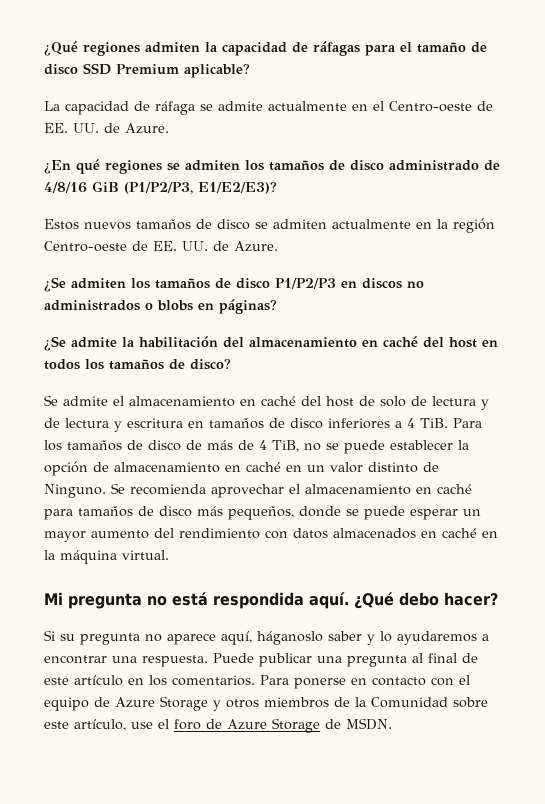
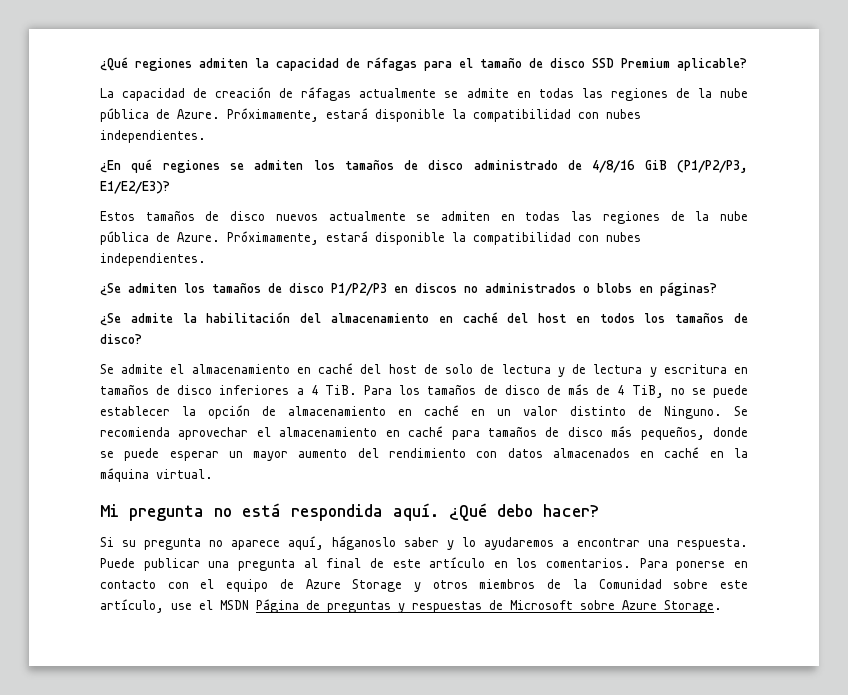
- La capacidad de ráfaga se admite actualmente en el Centro-oeste de EE. UU. de Azure.
+ La capacidad de creación de ráfagas actualmente se admite en todas las regiones de la nube pública de Azure. Próximamente, estará disponible la compatibilidad con nubes independientes.
- Estos nuevos tamaños de disco se admiten actualmente en la región Centro-oeste de EE. UU. de Azure.
+ Estos tamaños de disco nuevos actualmente se admiten en todas las regiones de la nube pública de Azure. Próximamente, estará disponible la compatibilidad con nubes independientes.
- Para ponerse en contacto con el equipo de Azure Storage y otros miembros de la Comunidad sobre este artículo, use el foro de Azure Storage de MSDN.
+ Para ponerse en contacto con el equipo de Azure Storage y otros miembros de la Comunidad sobre este artículo, use el MSDN Página de preguntas y respuestas de Microsoft sobre Azure Storage.

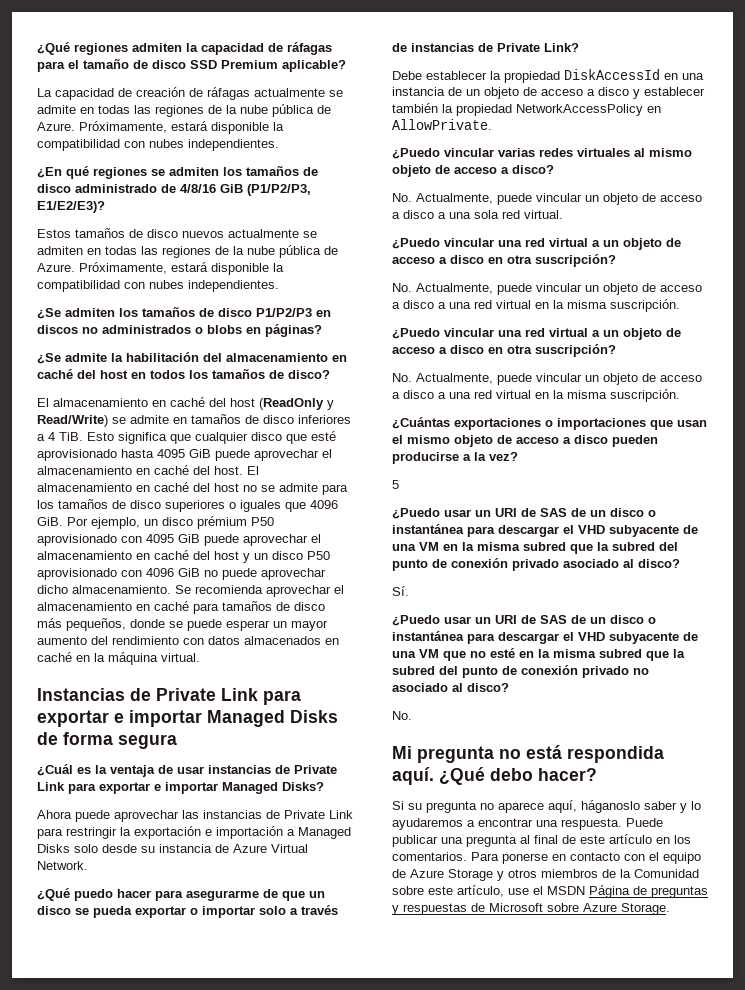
- Se admite el almacenamiento en caché del host de solo de lectura y de lectura y escritura en tamaños de disco inferiores a 4 TiB. Para los tamaños de disco de más de 4 TiB, no se puede establecer la opción de almacenamiento en caché en un valor distinto de Ninguno.
+ El almacenamiento en caché del host (ReadOnly y Read/Write) se admite en tamaños de disco inferiores a 4 TiB. Esto significa que cualquier disco que esté aprovisionado hasta 4095 GiB puede aprovechar el almacenamiento en caché del host. El almacenamiento en caché del host no se admite para los tamaños de disco superiores o iguales que 4096 GiB. Por ejemplo, un disco prémium P50 aprovisionado con 4095 GiB puede aprovechar el almacenamiento en caché del host y un disco P50 aprovisionado con 4096 GiB no puede aprovechar dicho almacenamiento.
+ Instancias de Private Link para exportar e importar Managed Disks de forma segura
+ ¿Cuál es la ventaja de usar instancias de Private Link para exportar e importar Managed Disks?
+ Ahora puede aprovechar las instancias de Private Link para restringir la exportación e importación a Managed Disks solo desde su instancia de Azure Virtual Network.
+ ¿Qué puedo hacer para asegurarme de que un disco se pueda exportar o importar solo a través de instancias de Private Link?
+ Debe establecer la propiedad DiskAccessId en una instancia de un objeto de acceso a disco y establecer también la propiedad NetworkAccessPolicy en AllowPrivate.
+ ¿Puedo vincular varias redes virtuales al mismo objeto de acceso a disco?
+ No. Actualmente, puede vincular un objeto de acceso a disco a una sola red virtual.
+ ¿Puedo vincular una red virtual a un objeto de acceso a disco en otra suscripción?
+ No. Actualmente, puede vincular un objeto de acceso a disco a una red virtual en la misma suscripción.
+ ¿Puedo vincular una red virtual a un objeto de acceso a disco en otra suscripción?
+ No. Actualmente, puede vincular un objeto de acceso a disco a una red virtual en la misma suscripción.
+ ¿Cuántas exportaciones o importaciones que usan el mismo objeto de acceso a disco pueden producirse a la vez?
+ 5
+ ¿Puedo usar un URI de SAS de un disco o instantánea para descargar el VHD subyacente de una VM en la misma subred que la subred del punto de conexión privado asociado al disco?
+ Sí.
+ ¿Puedo usar un URI de SAS de un disco o instantánea para descargar el VHD subyacente de una VM que no esté en la misma subred que la subred del punto de conexión privado no asociado al disco?
+ No.

